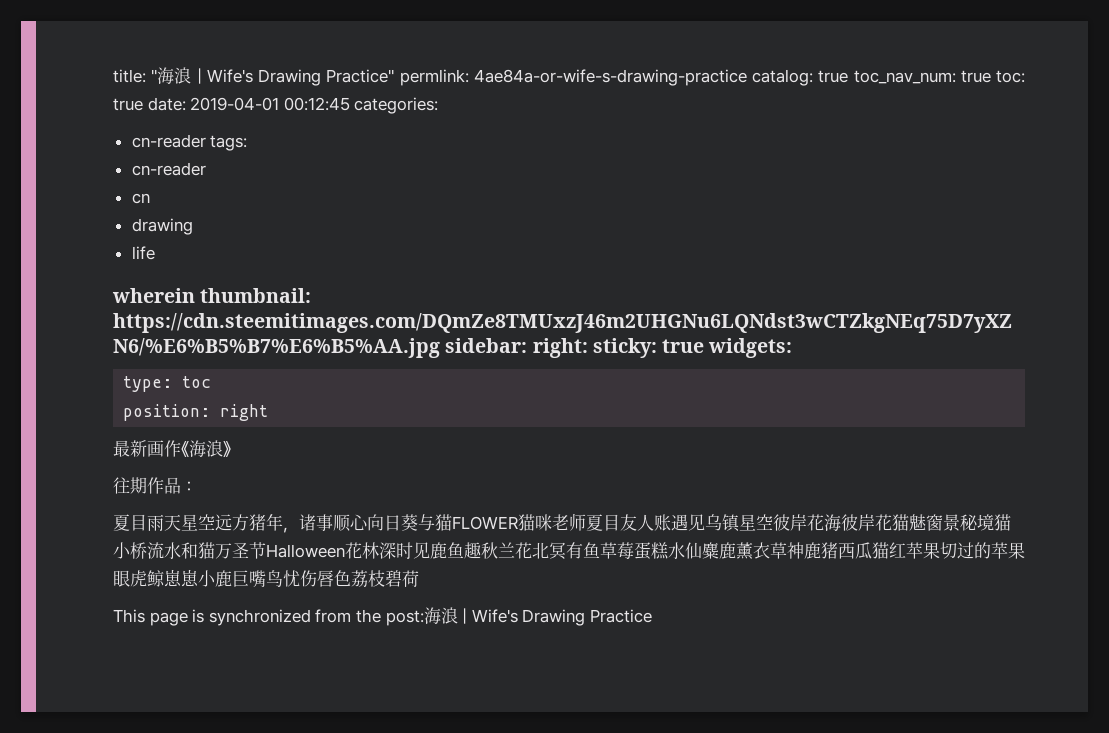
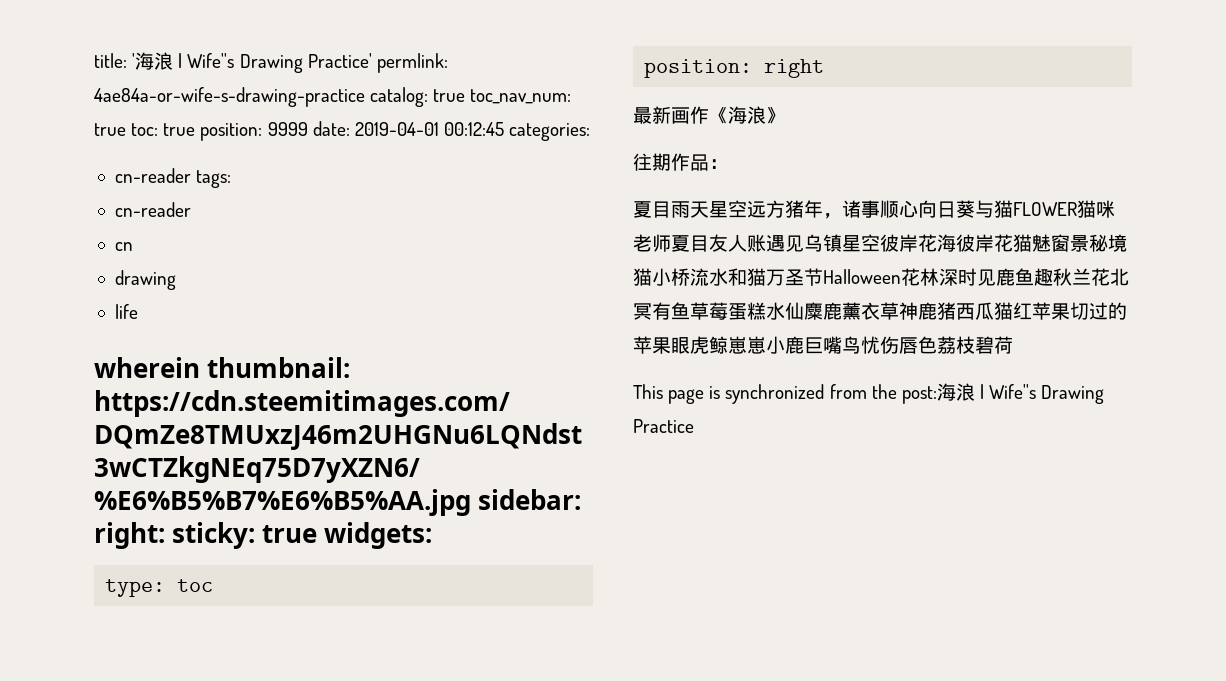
- title: "海浪 | Wife's Drawing Practice" permlink: 4ae84a-or-wife-s-drawing-practice catalog: true toc_nav_num: true toc: true date: 2019-04-01 00:12:45 categories:
+ title: '海浪 | Wife''s Drawing Practice' permlink: 4ae84a-or-wife-s-drawing-practice catalog: true toc_nav_num: true toc: true position: 9999 date: 2019-04-01 00:12:45 categories:
- This page is synchronized from the post:海浪 | Wife's Drawing Practice
+ This page is synchronized from the post:海浪 | Wife''s Drawing Practice

